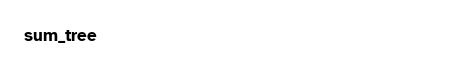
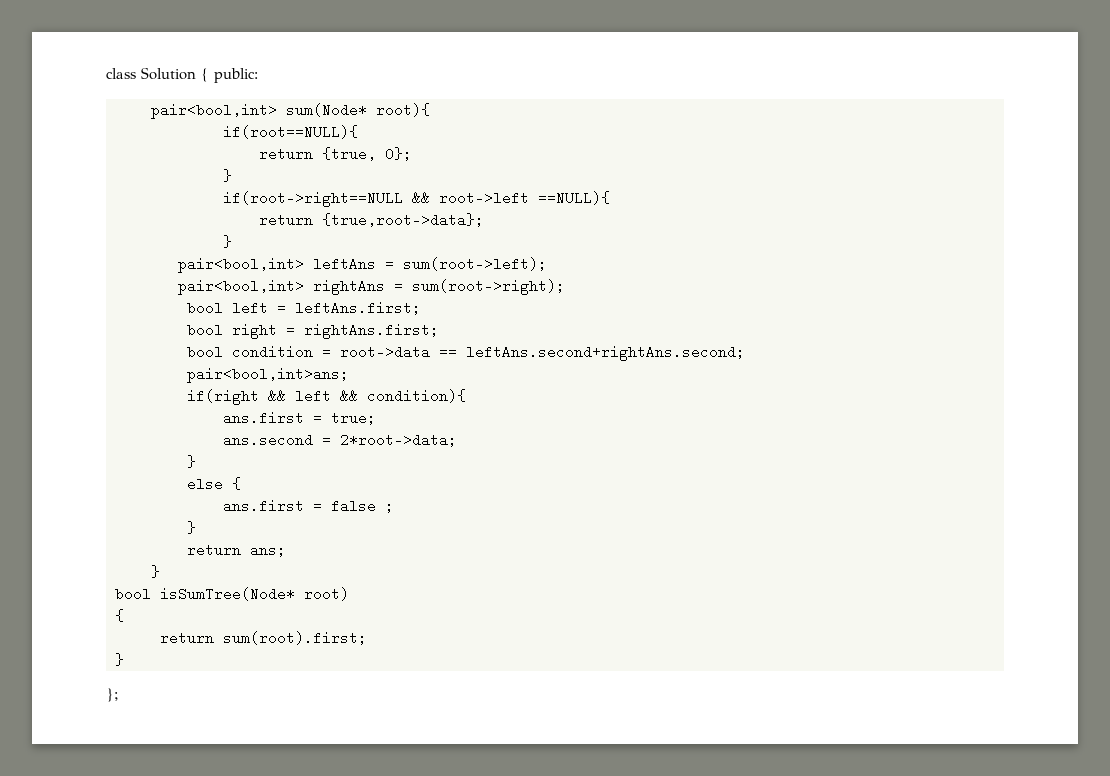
- sum_tree
+ class Solution { public:
+ pair<bool,int> sum(Node* root){
+ if(root==NULL){
+ return {true, 0};
+ }
+ if(root->right==NULL && root->left ==NULL){
+ return {true,root->data};
+ }
+ pair<bool,int> leftAns = sum(root->left);
+ pair<bool,int> rightAns = sum(root->right);
+ bool left = leftAns.first;
+ bool right = rightAns.first;
+ bool condition = root->data == leftAns.second+rightAns.second;
+ pair<bool,int>ans;
+ if(right && left && condition){
+ ans.first = true;
+ ans.second = 2*root->data;
+ }
+ else {
+ ans.first = false ;
+ }
+ return ans;
+ }
+ bool isSumTree(Node* root)
+ {
+ return sum(root).first;
+ }
+ };

